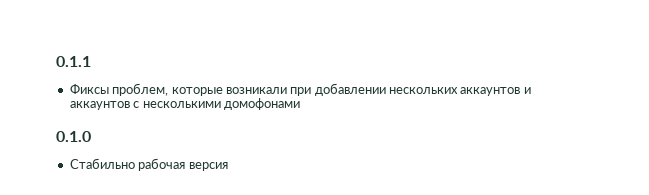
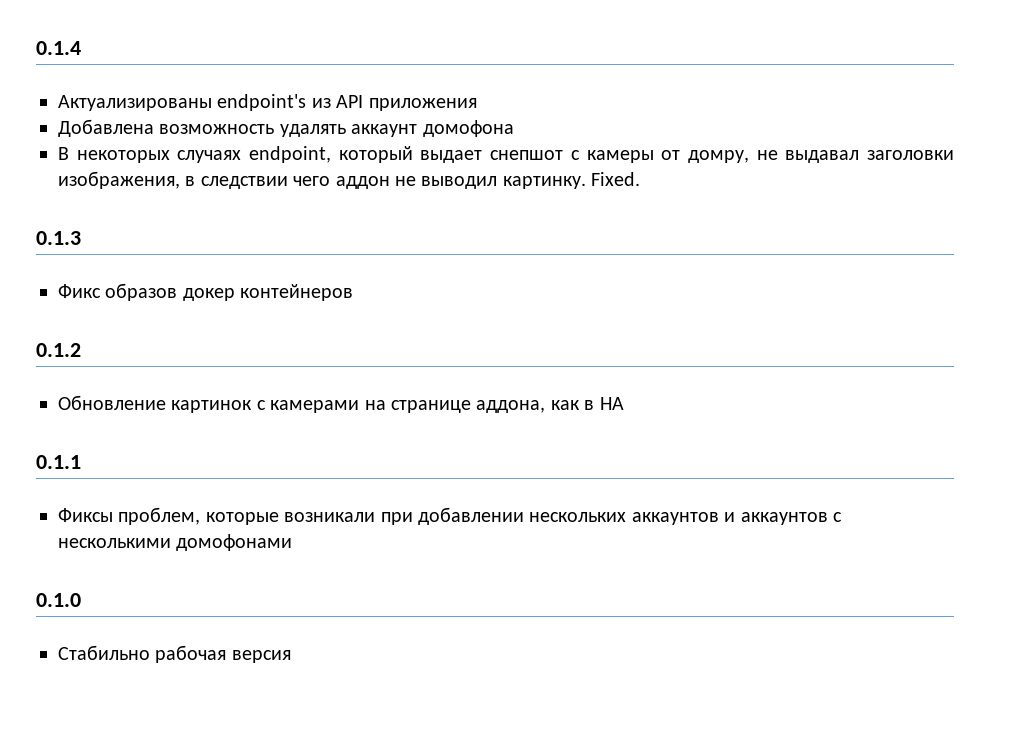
+ 0.1.4
+ Актуализированы endpoint's из API приложения
+ Добавлена возможность удалять аккаунт домофона
+ В некоторых случаях endpoint, который выдает снепшот с камеры от домру, не выдавал заголовки изображения, в следствии чего аддон не выводил картинку. Fixed.
+ 0.1.3
+ Фикс образов докер контейнеров
+ 0.1.2
+ Обновление картинок с камерами на странице аддона, как в HA

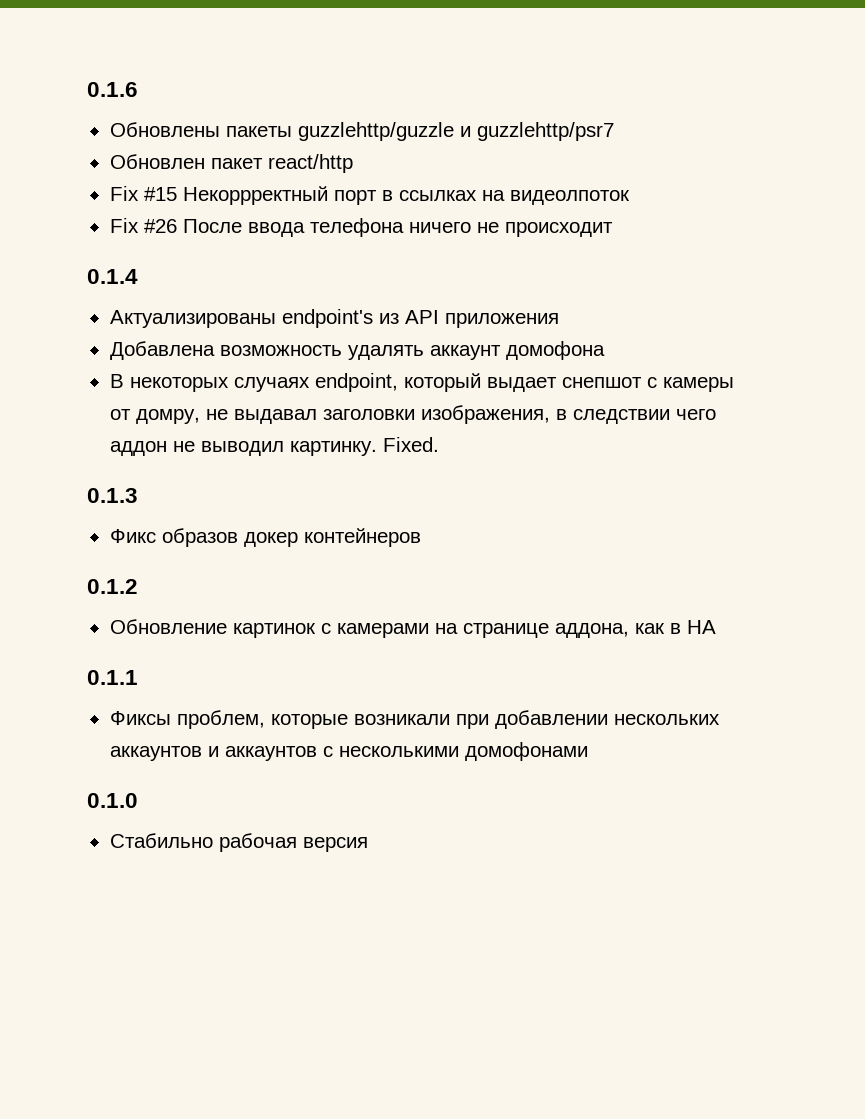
+ 0.1.6
+ Обновлены пакеты guzzlehttp/guzzle и guzzlehttp/psr7
+ Обновлен пакет react/http
+ Fix #15 Некоррректный порт в ссылках на видеолпоток
+ Fix #26 После ввода телефона ничего не происходит

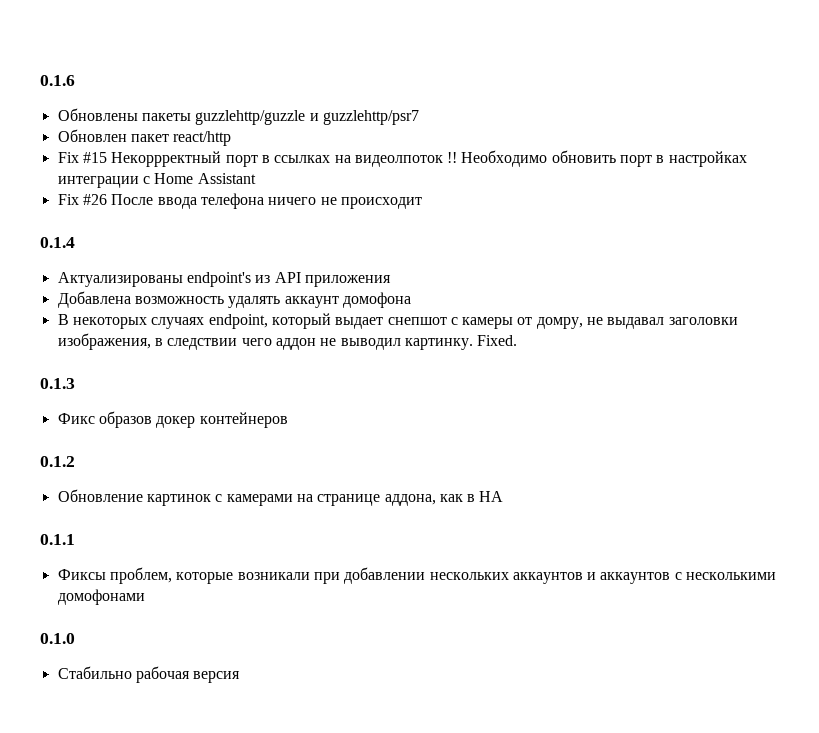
- Fix #15 Некоррректный порт в ссылках на видеолпоток
+ Fix #15 Некоррректный порт в ссылках на видеолпоток !! Необходимо обновить порт в настройках интеграции с Home Assistant

